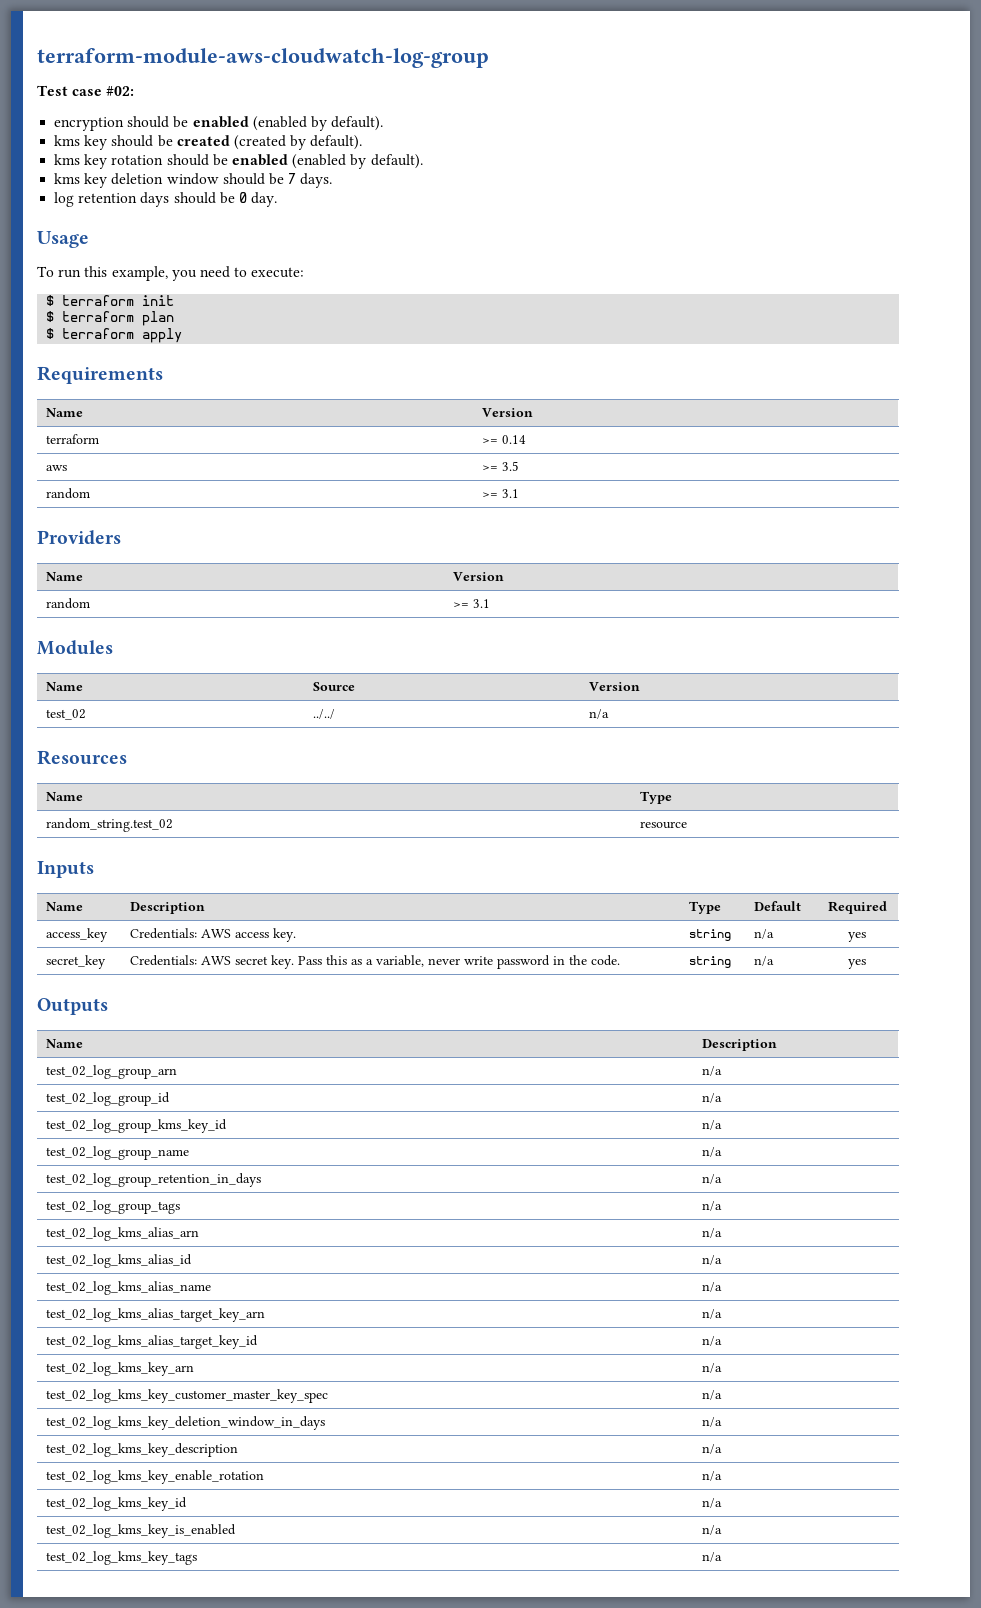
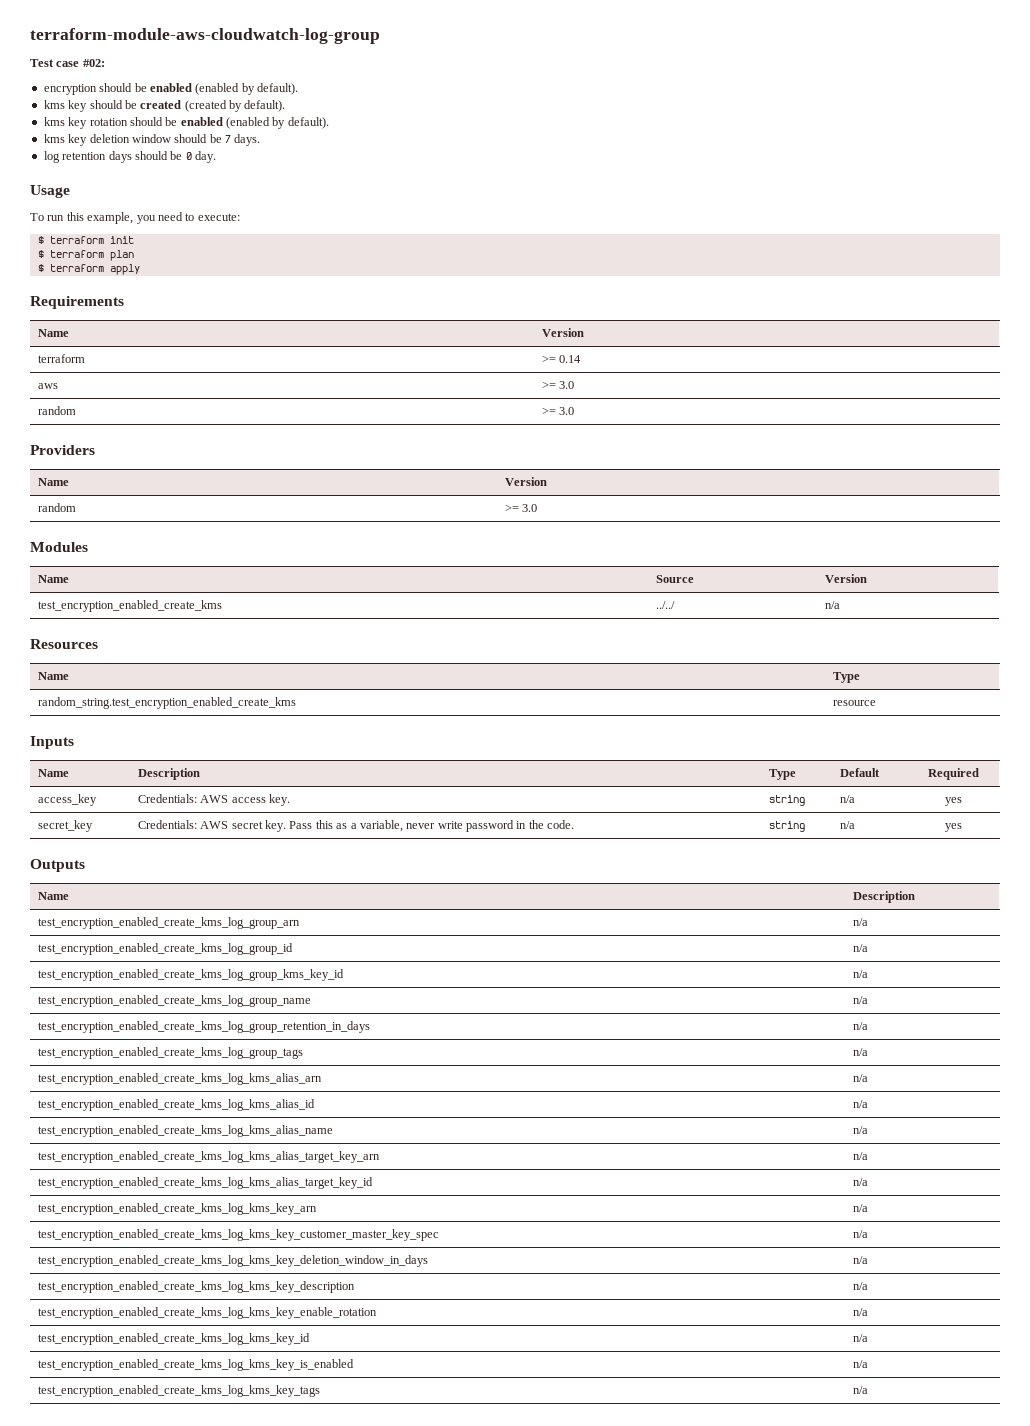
- aws | >= 3.5
- random | >= 3.1
+ aws | >= 3.0
+ random | >= 3.0
  Providers
  Name | Version
- random | >= 3.1
+ random | >= 3.0
- test_02 | ../../ | n/a
+ test_encryption_enabled_create_kms | ../../ | n/a
- random_string.test_02 | resource
+ random_string.test_encryption_enabled_create_kms | resource
- test_02_log_group_arn | n/a
- test_02_log_group_id | n/a
- test_02_log_group_kms_key_id | n/a
- test_02_log_group_name | n/a
- test_02_log_group_retention_in_days | n/a
- test_02_log_group_tags | n/a
- test_02_log_kms_alias_arn | n/a
- test_02_log_kms_alias_id | n/a
- test_02_log_kms_alias_name | n/a
- test_02_log_kms_alias_target_key_arn | n/a
- test_02_log_kms_alias_target_key_id | n/a
- test_02_log_kms_key_arn | n/a
- test_02_log_kms_key_customer_master_key_spec | n/a
- test_02_log_kms_key_deletion_window_in_days | n/a
- test_02_log_kms_key_description | n/a
- test_02_log_kms_key_enable_rotation | n/a
- test_02_log_kms_key_id | n/a
- test_02_log_kms_key_is_enabled | n/a
- test_02_log_kms_key_tags | n/a
+ test_encryption_enabled_create_kms_log_group_arn | n/a
+ test_encryption_enabled_create_kms_log_group_id | n/a
+ test_encryption_enabled_create_kms_log_group_kms_key_id | n/a
+ test_encryption_enabled_create_kms_log_group_name | n/a
+ test_encryption_enabled_create_kms_log_group_retention_in_days | n/a
+ test_encryption_enabled_create_kms_log_group_tags | n/a
+ test_encryption_enabled_create_kms_log_kms_alias_arn | n/a
+ test_encryption_enabled_create_kms_log_kms_alias_id | n/a
+ test_encryption_enabled_create_kms_log_kms_alias_name | n/a
+ test_encryption_enabled_create_kms_log_kms_alias_target_key_arn | n/a
+ test_encryption_enabled_create_kms_log_kms_alias_target_key_id | n/a
+ test_encryption_enabled_create_kms_log_kms_key_arn | n/a
+ test_encryption_enabled_create_kms_log_kms_key_customer_master_key_spec | n/a
+ test_encryption_enabled_create_kms_log_kms_key_deletion_window_in_days | n/a
+ test_encryption_enabled_create_kms_log_kms_key_description | n/a
+ test_encryption_enabled_create_kms_log_kms_key_enable_rotation | n/a
+ test_encryption_enabled_create_kms_log_kms_key_id | n/a
+ test_encryption_enabled_create_kms_log_kms_key_is_enabled | n/a
+ test_encryption_enabled_create_kms_log_kms_key_tags | n/a

